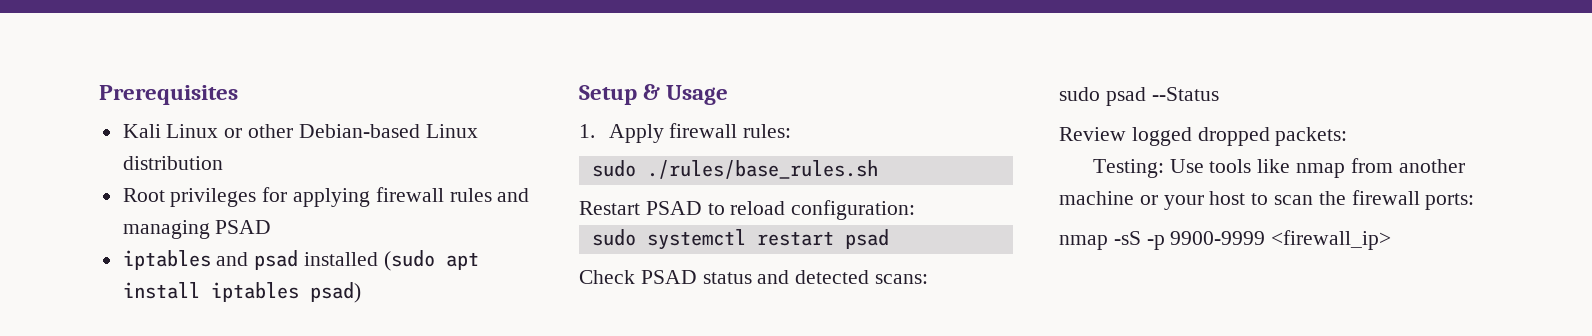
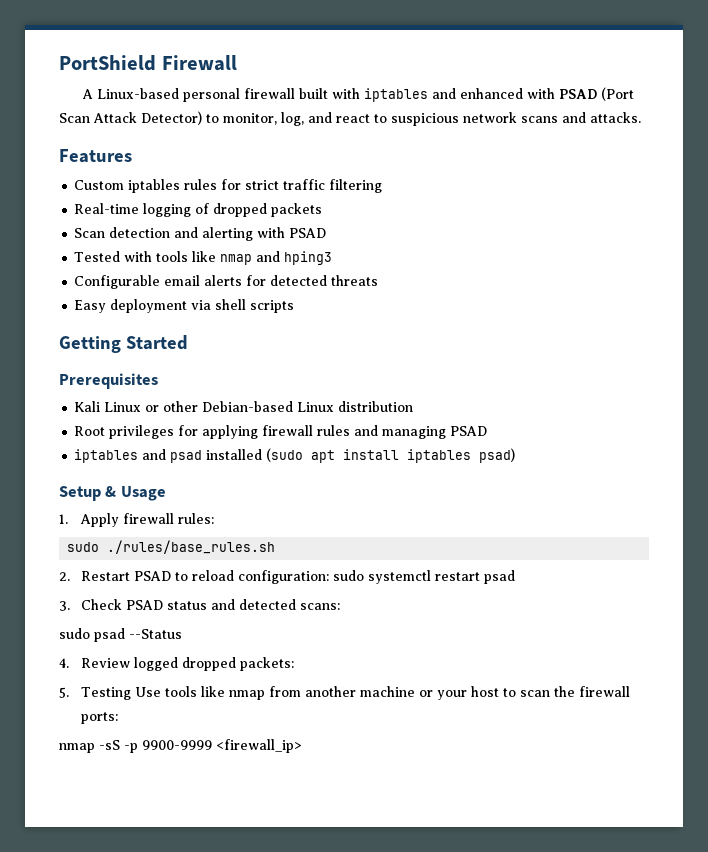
+ PortShield Firewall
+ A Linux-based personal firewall built with iptables and enhanced with PSAD (Port Scan Attack Detector) to monitor, log, and react to suspicious network scans and attacks.
+ Features
+ Custom iptables rules for strict traffic filtering
+ Real-time logging of dropped packets
+ Scan detection and alerting with PSAD
+ Tested with tools like nmap and hping3
+ Configurable email alerts for detected threats
+ Easy deployment via shell scripts
+ Getting Started
- Restart PSAD to reload configuration:
- sudo systemctl restart psad
+ 2. Restart PSAD to reload configuration: sudo systemctl restart psad
- Check PSAD status and detected scans:
+ 3. Check PSAD status and detected scans:
- Review logged dropped packets:
+ 4. Review logged dropped packets:
- Testing: Use tools like nmap from another machine or your host to scan the firewall ports:
+ 5. Testing Use tools like nmap from another machine or your host to scan the firewall ports:

